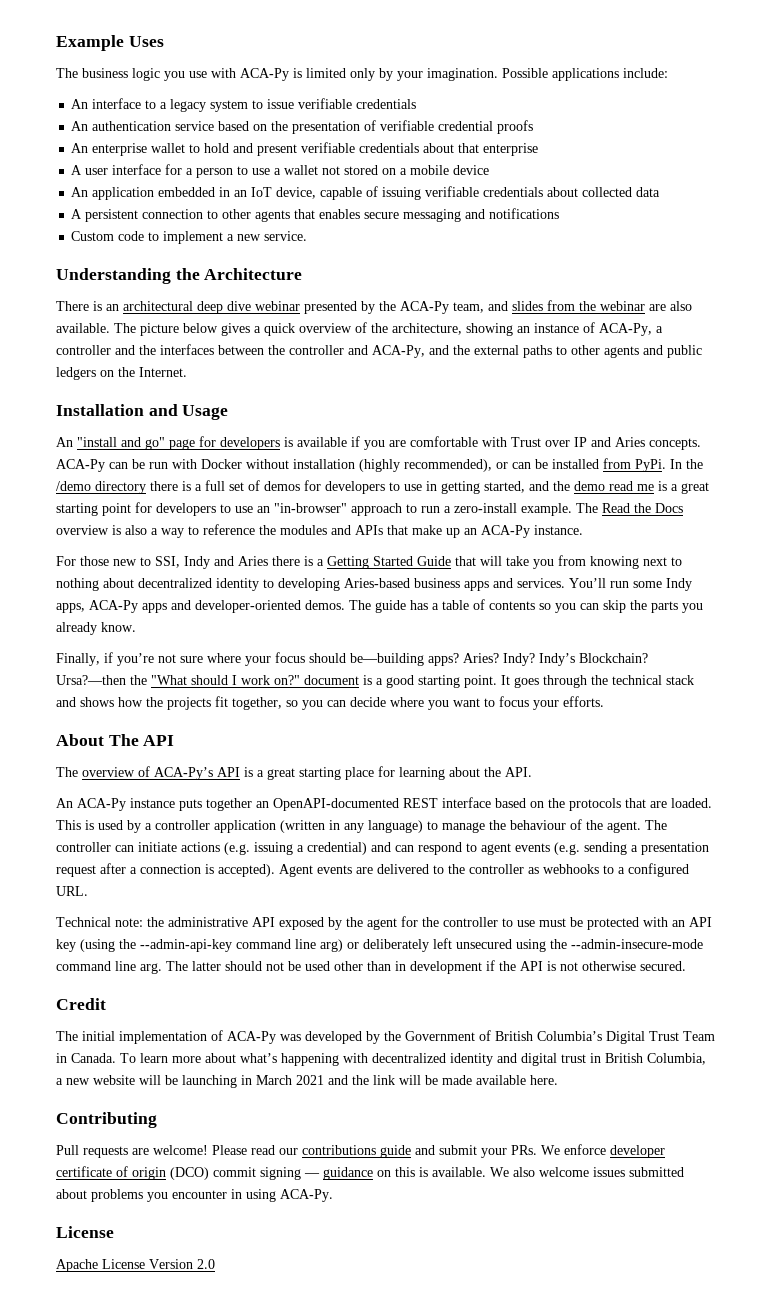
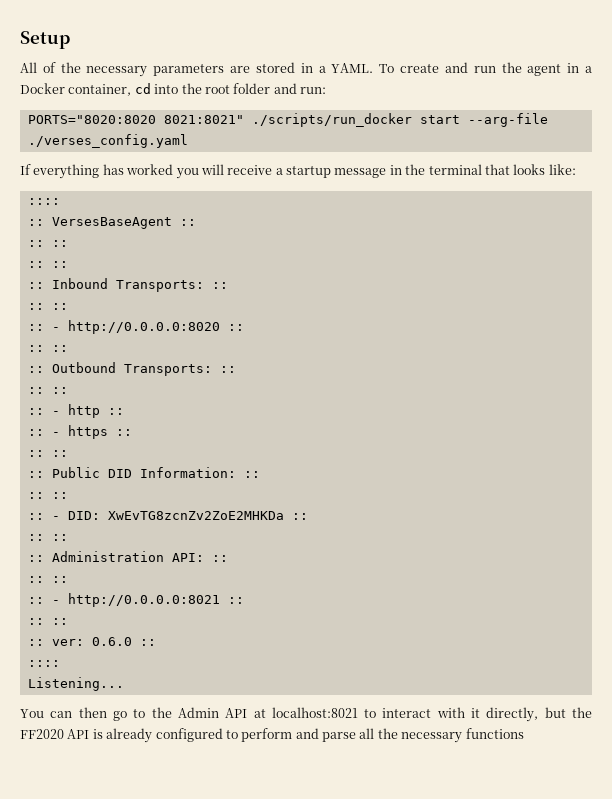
- Example Uses
- The business logic you use with ACA-Py is limited only by your imagination. Possible applications include:
- An interface to a legacy system to issue verifiable credentials
- An authentication service based on the presentation of verifiable credential proofs
- An enterprise wallet to hold and present verifiable credentials about that enterprise
- A user interface for a person to use a wallet not stored on a mobile device
- An application embedded in an IoT device, capable of issuing verifiable credentials about collected data
- A persistent connection to other agents that enables secure messaging and notifications
- Custom code to implement a new service.
- Understanding the Architecture
- There is an architectural deep dive webinar presented by the ACA-Py team, and slides from the webinar are also available. The picture below gives a quick overview of the architecture, showing an instance of ACA-Py, a controller and the interfaces between the controller and ACA-Py, and the external paths to other agents and public ledgers on the Internet.
- Installation and Usage
- An "install and go" page for developers is available if you are comfortable with Trust over IP and Aries concepts. ACA-Py can be run with Docker without installation (highly recommended), or can be installed from PyPi. In the /demo directory there is a full set of demos for developers to use in getting started, and the demo read me is a great starting point for developers to use an "in-browser" approach to run a zero-install example. The Read the Docs overview is also a way to reference the modules and APIs that make up an ACA-Py instance.
- For those new to SSI, Indy and Aries there is a Getting Started Guide that will take you from knowing next to nothing about decentralized identity to developing Aries-based business apps and services. You’ll run some Indy apps, ACA-Py apps and developer-oriented demos. The guide has a table of contents so you can skip the parts you already know.
- Finally, if you’re not sure where your focus should be—building apps? Aries? Indy? Indy’s Blockchain? Ursa?—then the "What should I work on?" document is a good starting point. It goes through the technical stack and shows how the projects fit together, so you can decide where you want to focus your efforts.
- About The API
- The overview of ACA-Py’s API is a great starting place for learning about the API.
- An ACA-Py instance puts together an OpenAPI-documented REST interface based on the protocols that are loaded. This is used by a controller application (written in any language) to manage the behaviour of the agent. The controller can initiate actions (e.g. issuing a credential) and can respond to agent events (e.g. sending a presentation request after a connection is accepted). Agent events are delivered to the controller as webhooks to a configured URL.
- Technical note: the administrative API exposed by the agent for the controller to use must be protected with an API key (using the --admin-api-key command line arg) or deliberately left unsecured using the --admin-insecure-mode command line arg. The latter should not be used other than in development if the API is not otherwise secured.
- Credit
- The initial implementation of ACA-Py was developed by the Government of British Columbia’s Digital Trust Team in Canada. To learn more about what’s happening with decentralized identity and digital trust in British Columbia, a new website will be launching in March 2021 and the link will be made available here.
- Contributing
- Pull requests are welcome! Please read our contributions guide and submit your PRs. We enforce developer certificate of origin (DCO) commit signing — guidance on this is available. We also welcome issues submitted about problems you encounter in using ACA-Py.
- License
- Apache License Version 2.0
+ Setup
+ All of the necessary parameters are stored in a YAML. To create and run the agent in a Docker container, cd into the root folder and run:
+ PORTS="8020:8020 8021:8021" ./scripts/run_docker start --arg-file ./verses_config.yaml
+ If everything has worked you will receive a startup message in the terminal that looks like:
+ ::::
+ :: VersesBaseAgent ::
+ :: ::
+ :: ::
+ :: Inbound Transports: ::
+ :: ::
+ :: - http://0.0.0.0:8020 ::
+ :: ::
+ :: Outbound Transports: ::
+ :: ::
+ :: - http ::
+ :: - https ::
+ :: ::
+ :: Public DID Information: ::
+ :: ::
+ :: - DID: XwEvTG8zcnZv2ZoE2MHKDa ::
+ :: ::
+ :: Administration API: ::
+ :: ::
+ :: - http://0.0.0.0:8021 ::
+ :: ::
+ :: ver: 0.6.0 ::
+ ::::
+ Listening...
+ You can then go to the Admin API at localhost:8021 to interact with it directly, but the FF2020 API is already configured to perform and parse all the necessary functions

